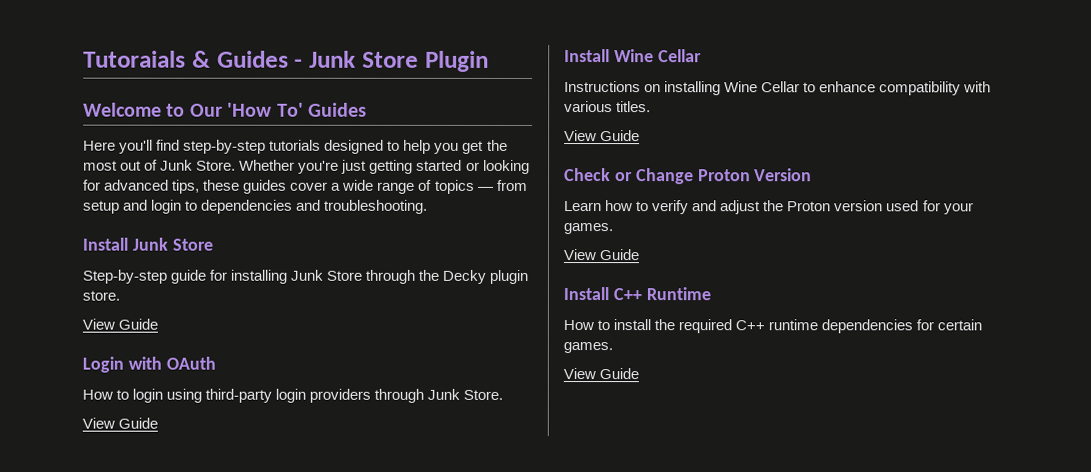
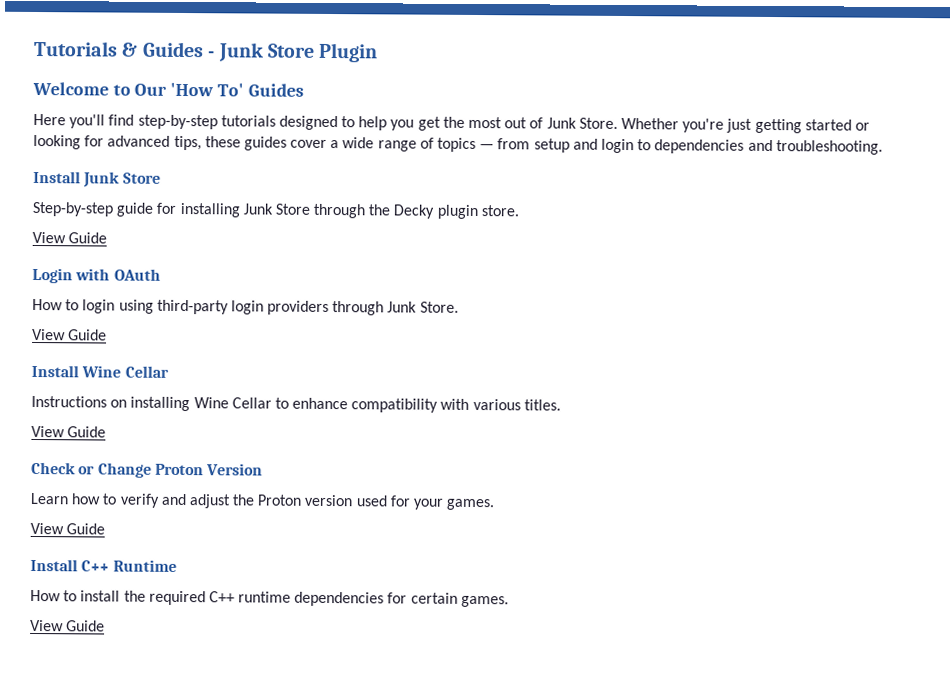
- Tutoraials & Guides - Junk Store Plugin
+ Tutorials & Guides - Junk Store Plugin

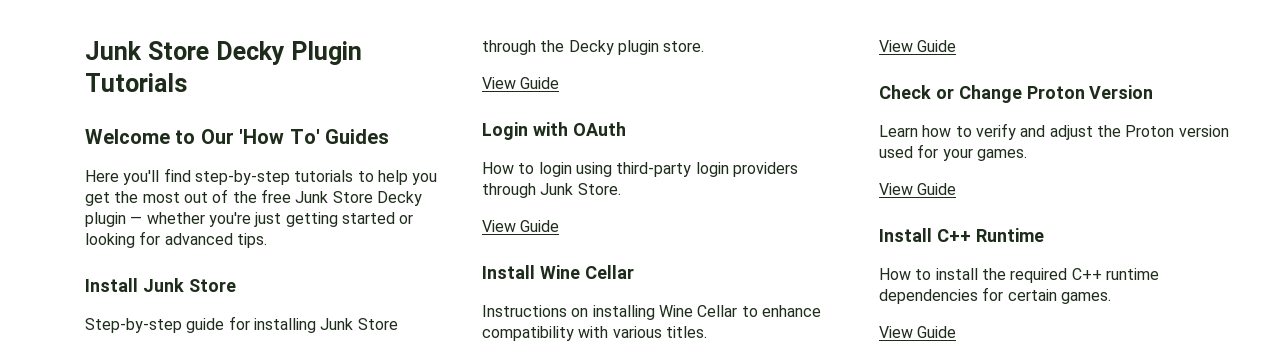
- Tutorials & Guides - Junk Store Plugin
+ Junk Store Decky Plugin Tutorials
- Here you'll find step-by-step tutorials designed to help you get the most out of Junk Store. Whether you're just getting started or looking for advanced tips, these guides cover a wide range of topics — from setup and login to dependencies and troubleshooting.
+ Here you'll find step-by-step tutorials to help you get the most out of the free Junk Store Decky plugin — whether you're just getting started or looking for advanced tips.

